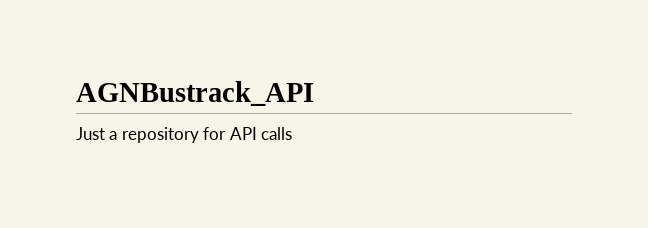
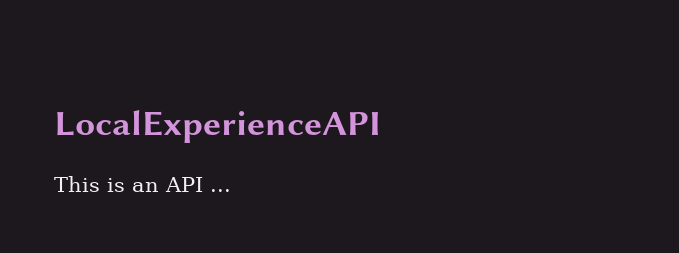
- AGNBustrack_API
- Just a repository for API calls
+ LocalExperienceAPI
+ This is an API ...

